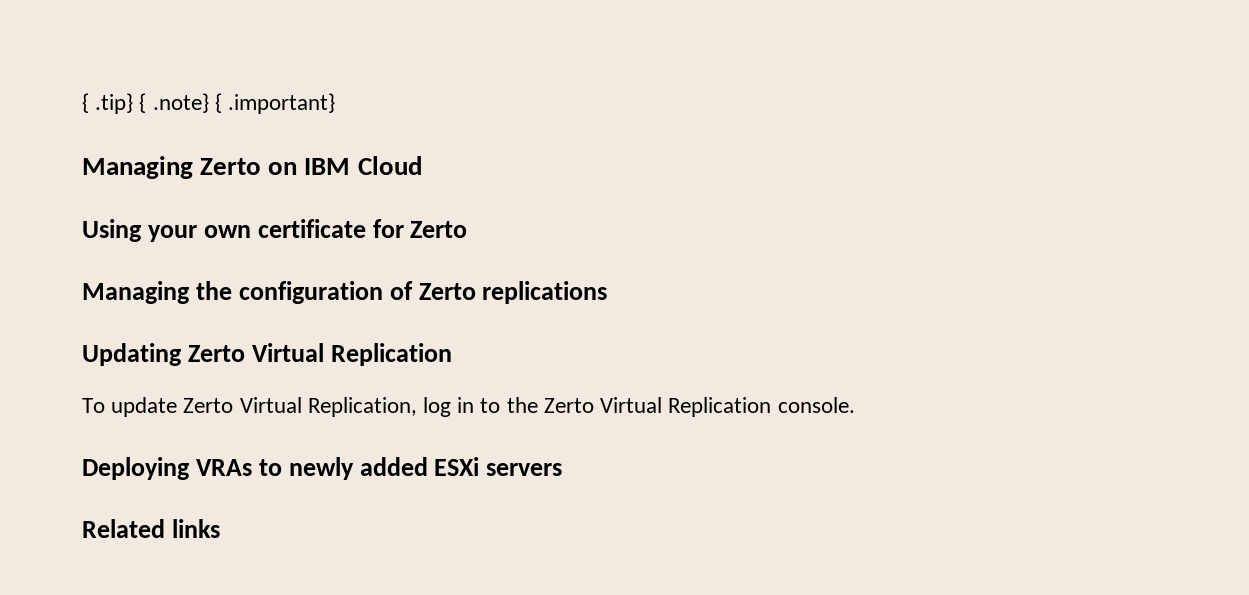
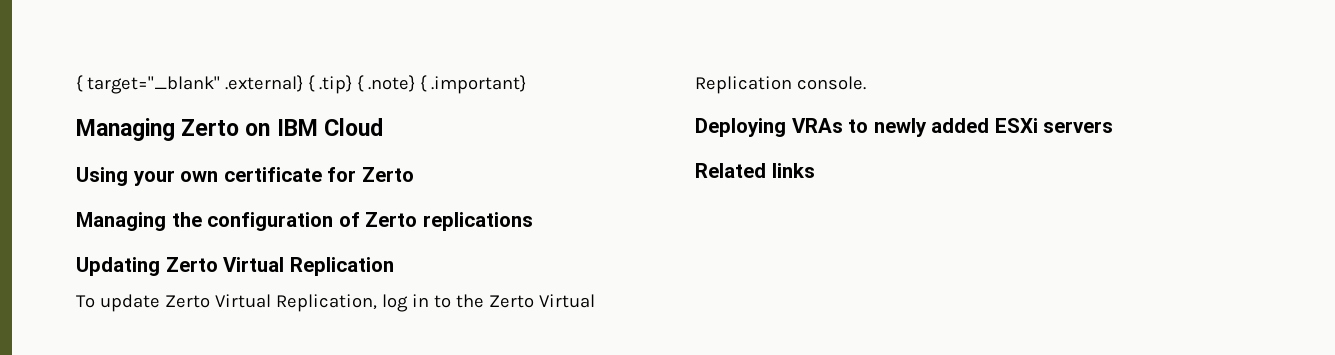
- { .tip} { .note} { .important}
+ { target="_blank" .external} { .tip} { .note} { .important}

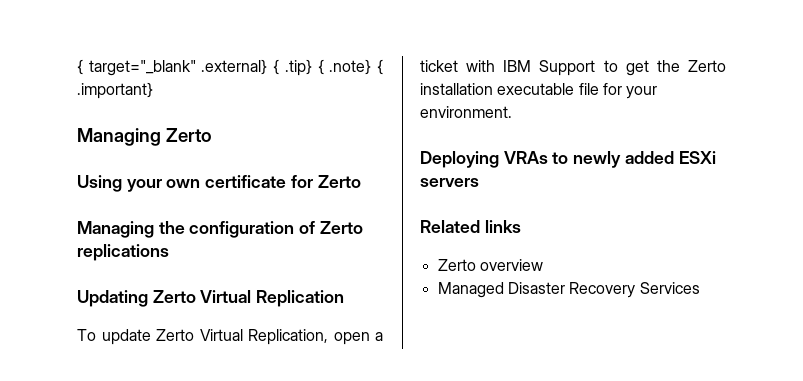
- Managing Zerto on IBM Cloud
+ Managing Zerto
- To update Zerto Virtual Replication, log in to the Zerto Virtual Replication console.
+ To update Zerto Virtual Replication, open a ticket with IBM Support to get the Zerto installation executable file for your environment.
+ Zerto overview
+ Managed Disaster Recovery Services

